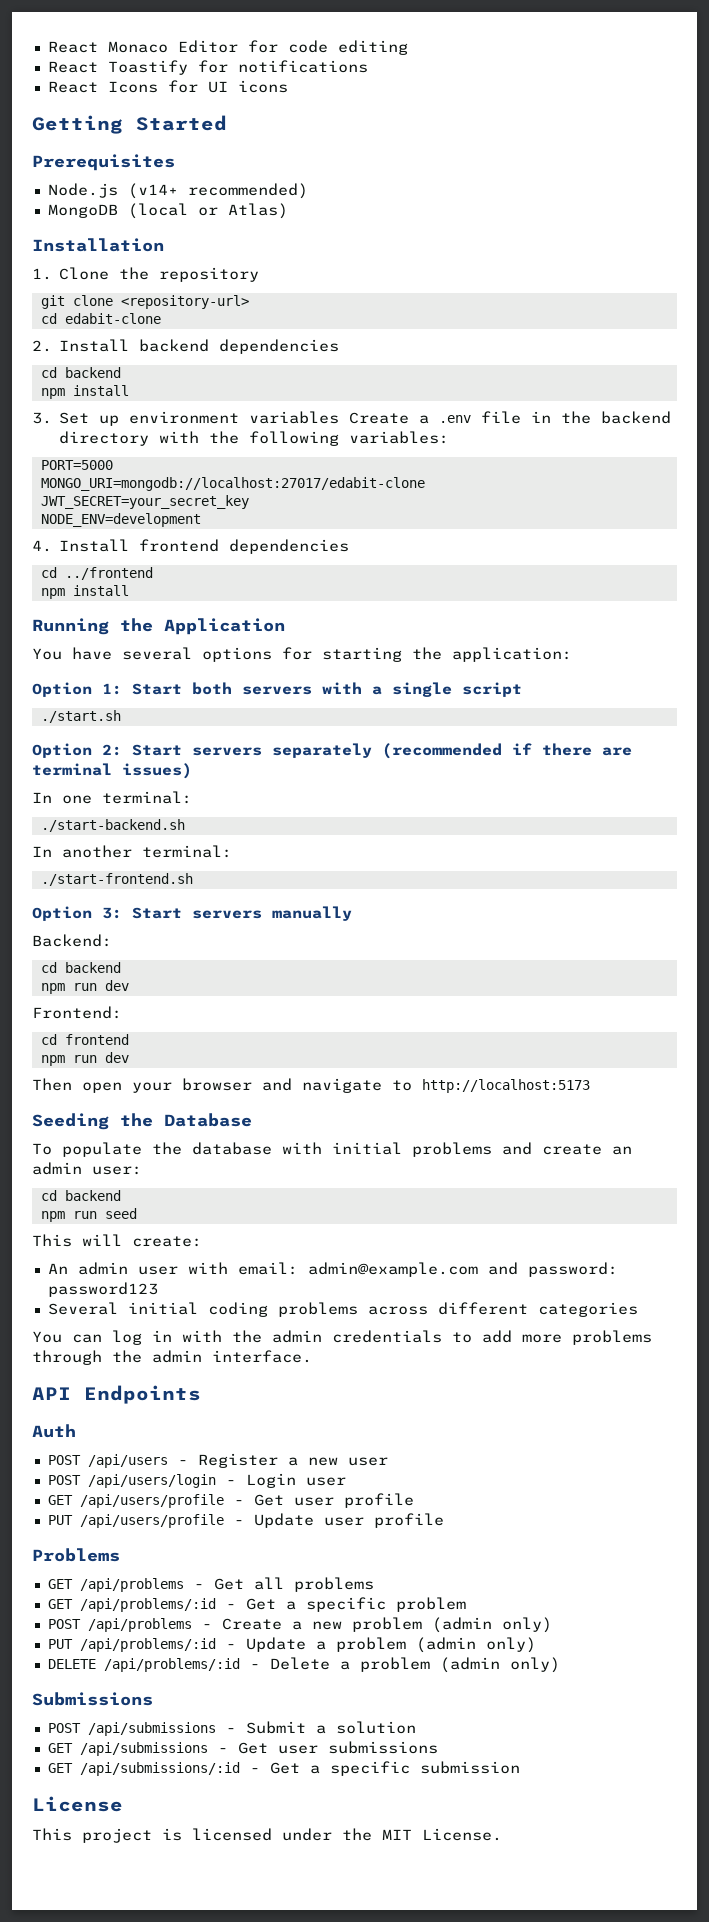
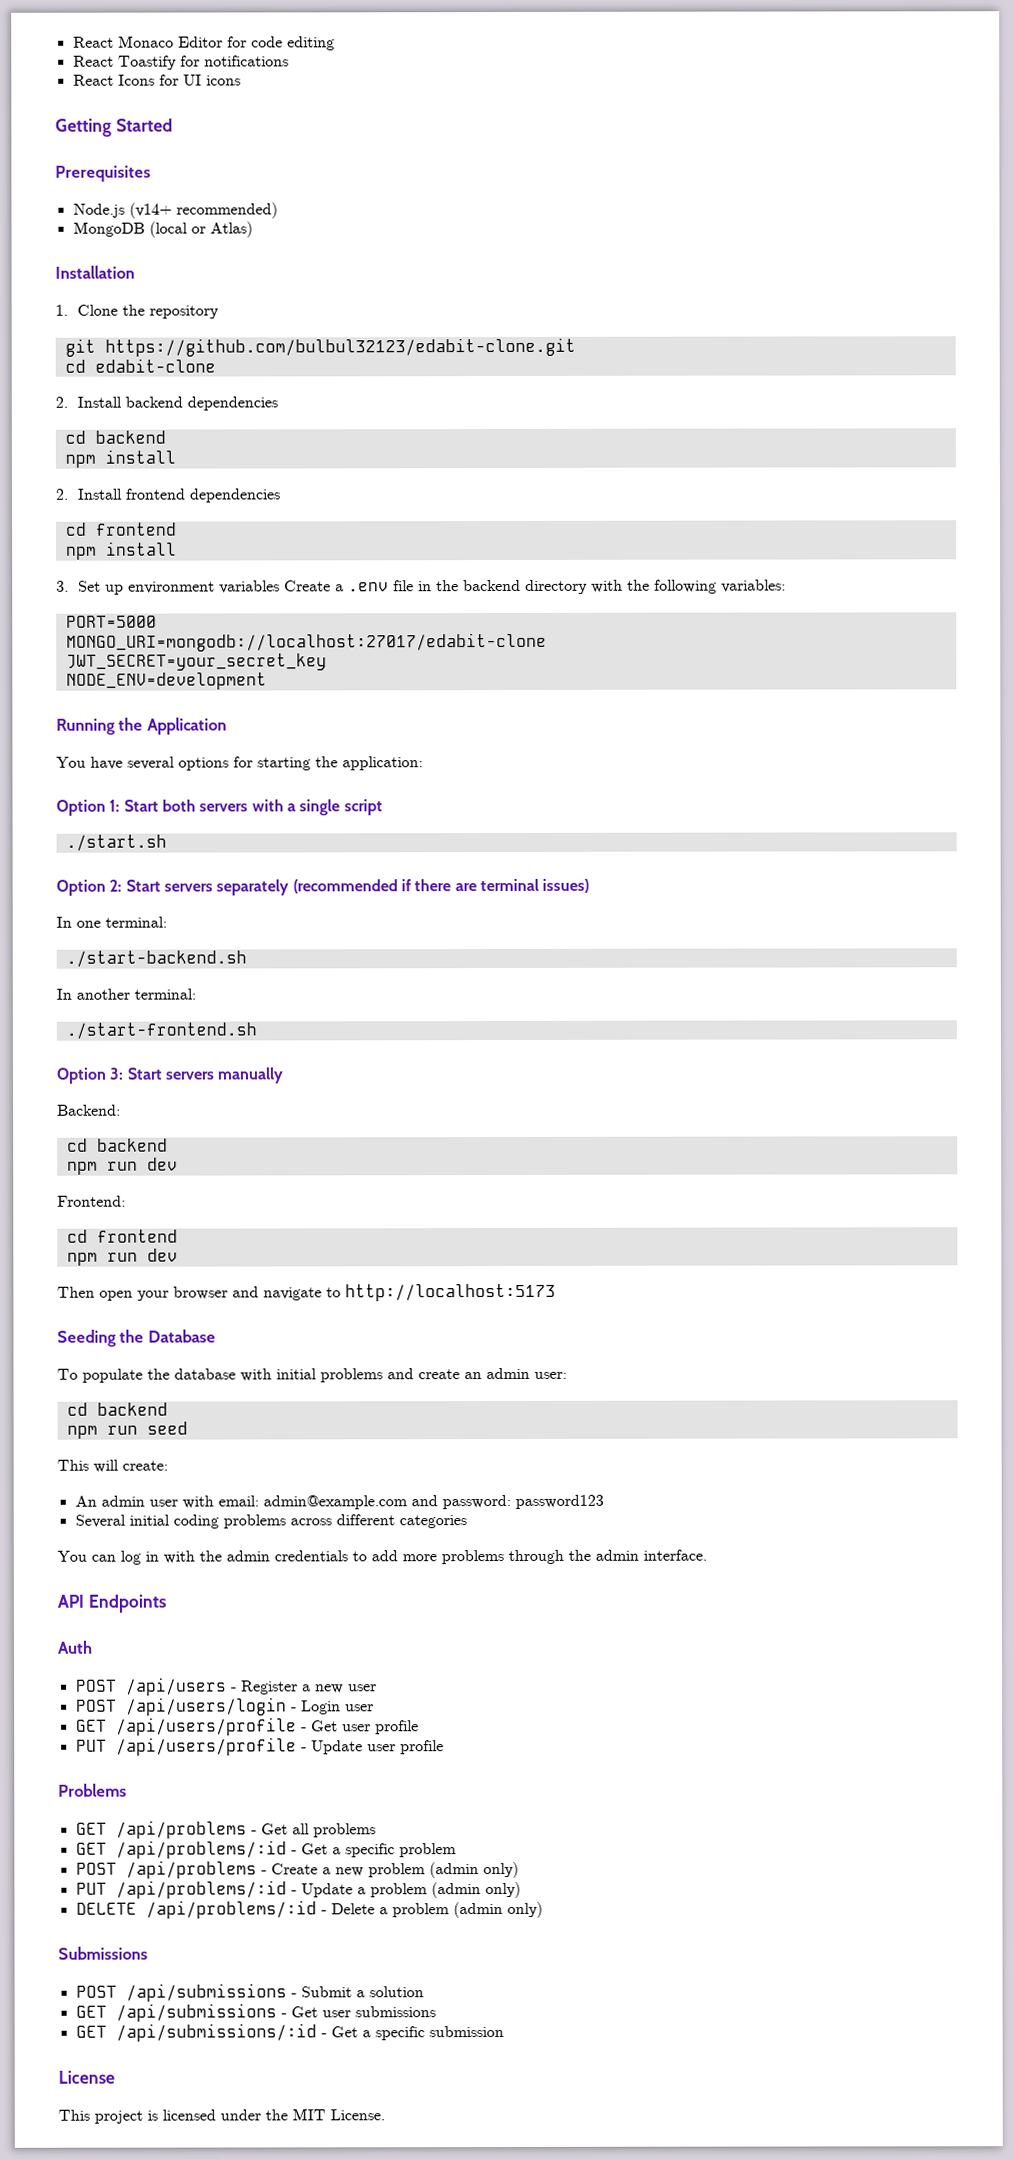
- git clone <repository-url>
+ git https://github.com/bulbul32123/edabit-clone.git
+ 2. Install frontend dependencies
+ cd frontend
+ npm install
- 4. Install frontend dependencies
- cd ../frontend
- npm install

